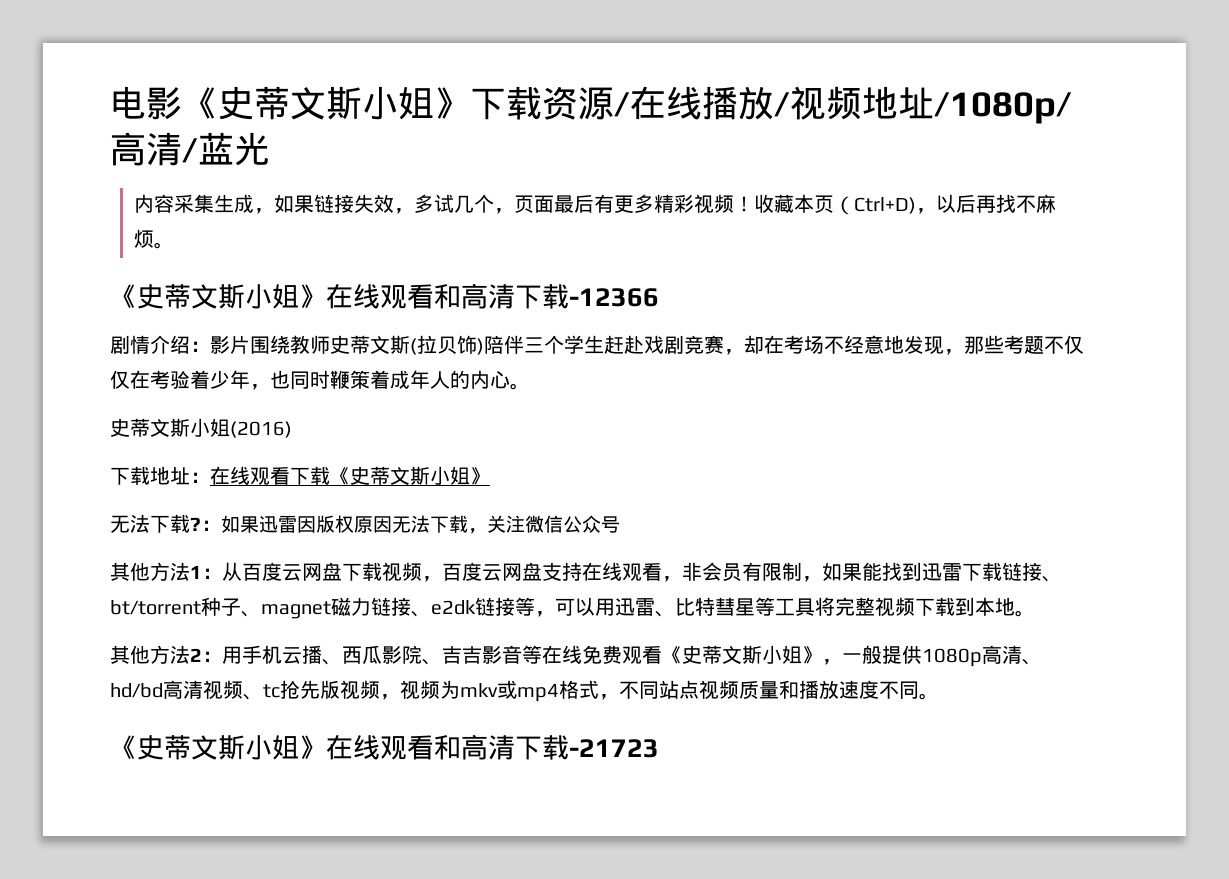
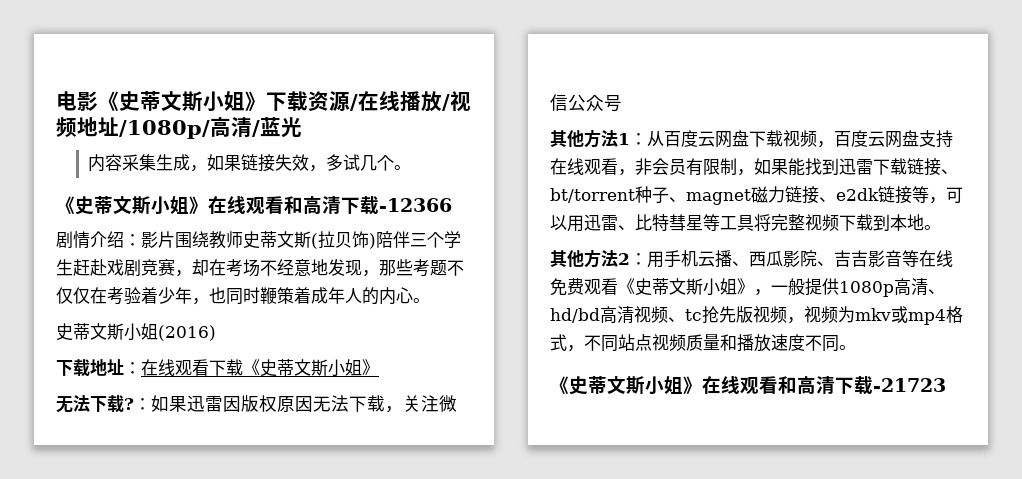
- 内容采集生成，如果链接失效，多试几个，页面最后有更多精彩视频！收藏本页（Ctrl+D)，以后再找不麻烦。
+ 内容采集生成，如果链接失效，多试几个。

